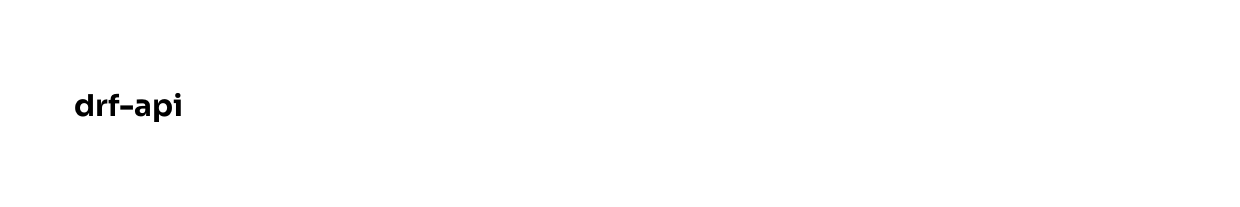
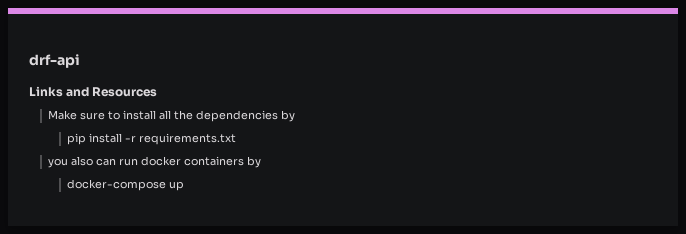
+ Links and Resources
+ Make sure to install all the dependencies by
+ pip install -r requirements.txt
+ you also can run docker containers by
+ docker-compose up

